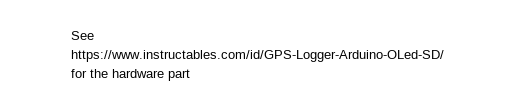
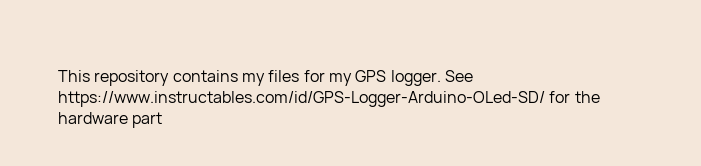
+ This repository contains my files for my GPS logger.

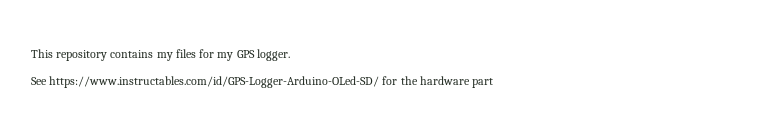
- This repository contains my files for my GPS logger. See https://www.instructables.com/id/GPS-Logger-Arduino-OLed-SD/ for the hardware part
+ This repository contains my files for my GPS logger.
+ See https://www.instructables.com/id/GPS-Logger-Arduino-OLed-SD/ for the hardware part

